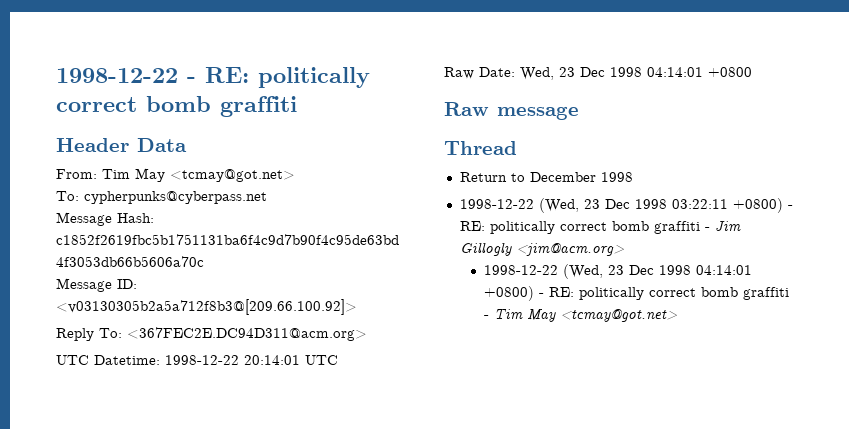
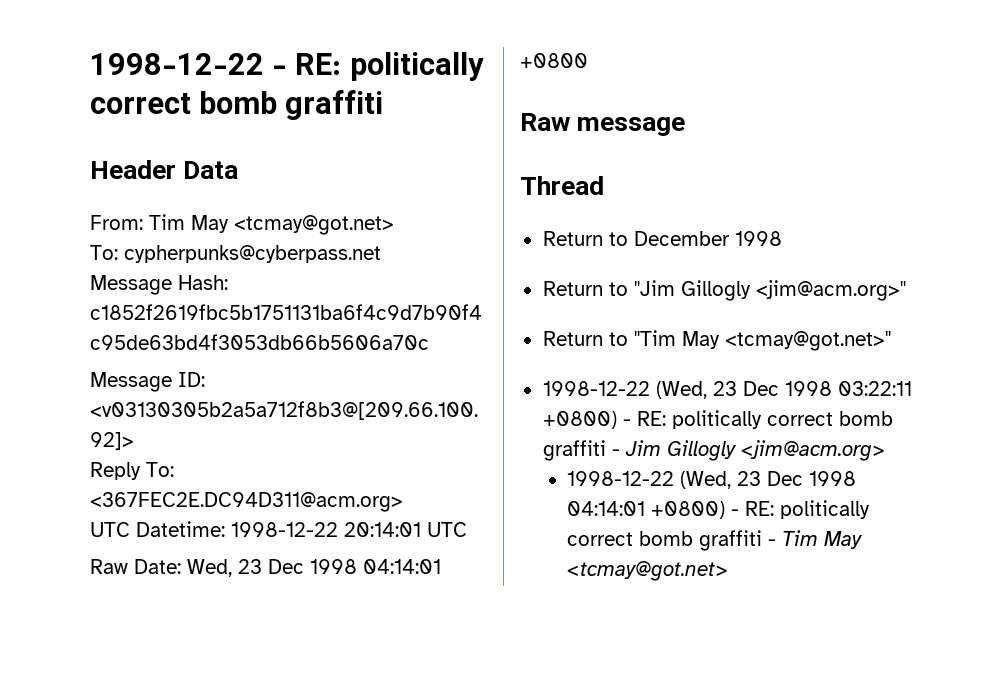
+ Return to "Jim Gillogly <jim@acm.org>"
+ Return to "Tim May <tcmay@got.net>"

